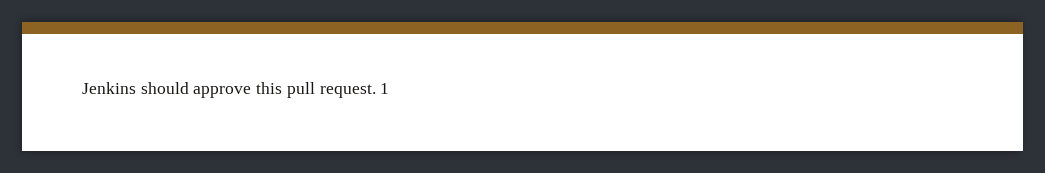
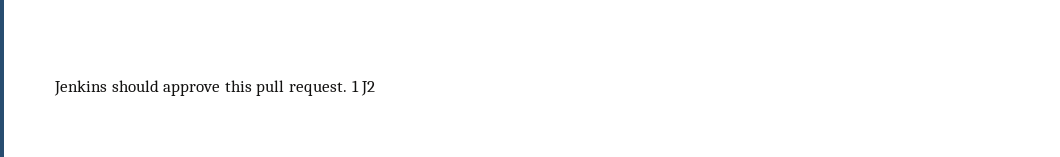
- 1
+ 1 J2

